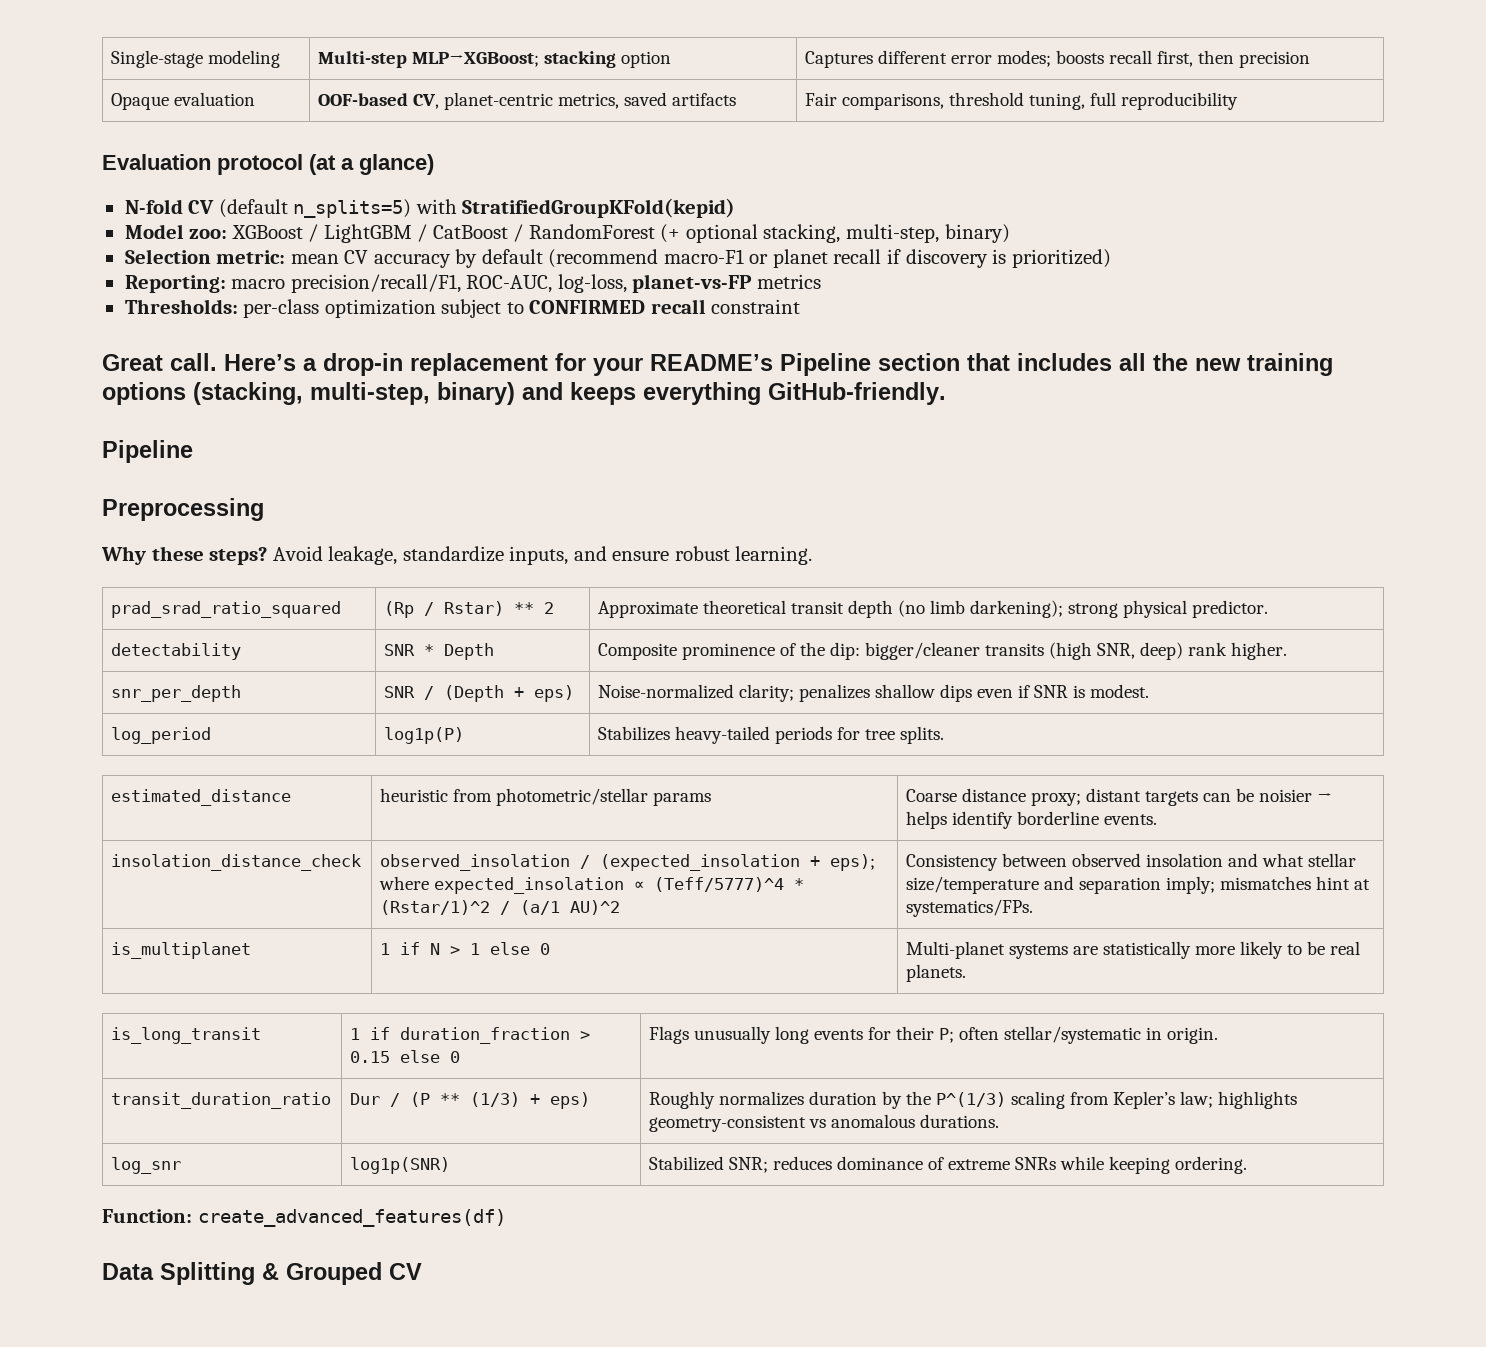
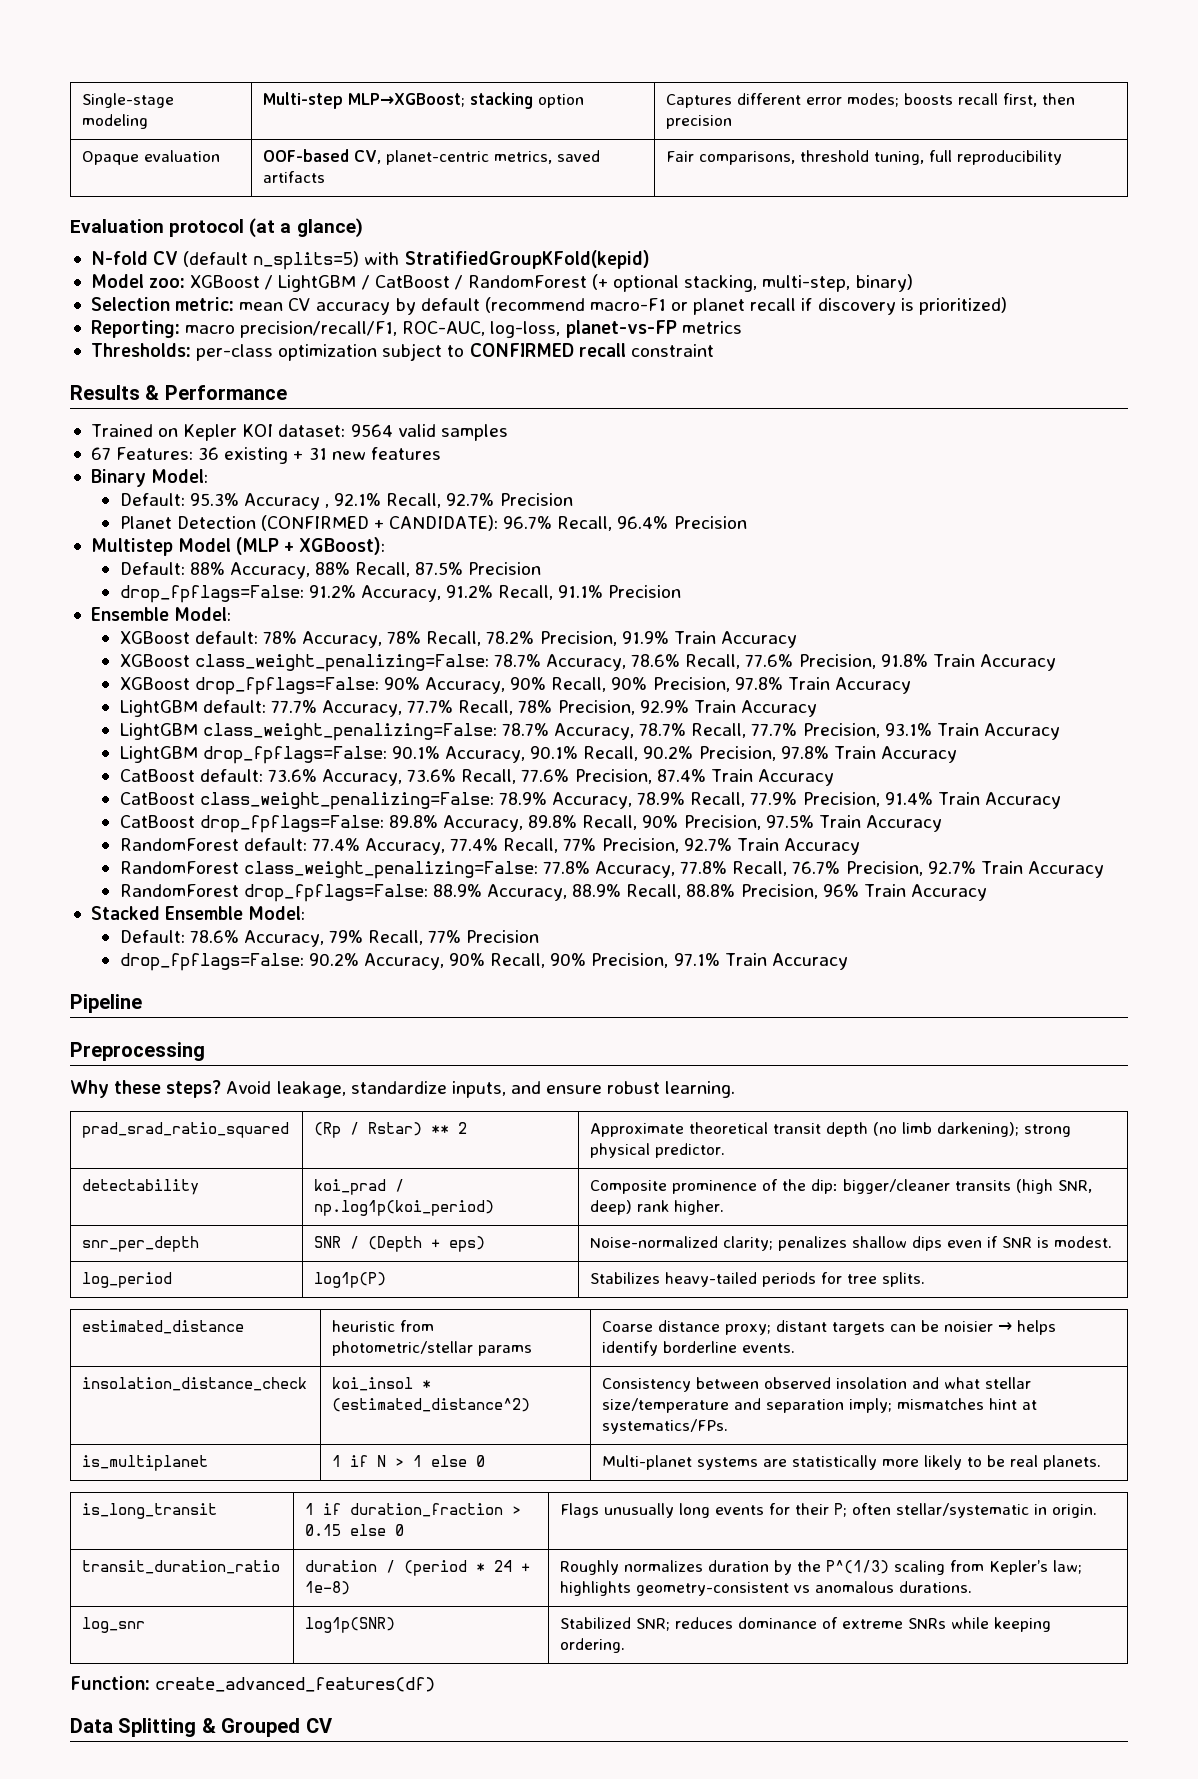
- Great call. Here’s a drop-in replacement for your README’s Pipeline section that includes all the new training options (stacking, multi-step, binary) and keeps everything GitHub-friendly.
+ Results & Performance
+ Trained on Kepler KOI dataset: 9564 valid samples
+ 67 Features: 36 existing + 31 new features
+ Binary Model:
+ Default: 95.3% Accuracy , 92.1% Recall, 92.7% Precision
+ Planet Detection (CONFIRMED + CANDIDATE): 96.7% Recall, 96.4% Precision
+ Multistep Model (MLP + XGBoost):
+ Default: 88% Accuracy, 88% Recall, 87.5% Precision
+ drop_fpflags=False: 91.2% Accuracy, 91.2% Recall, 91.1% Precision
+ Ensemble Model:
+ XGBoost default: 78% Accuracy, 78% Recall, 78.2% Precision, 91.9% Train Accuracy
+ XGBoost class_weight_penalizing=False: 78.7% Accuracy, 78.6% Recall, 77.6% Precision, 91.8% Train Accuracy
+ XGBoost drop_fpflags=False: 90% Accuracy, 90% Recall, 90% Precision, 97.8% Train Accuracy
+ LightGBM default: 77.7% Accuracy, 77.7% Recall, 78% Precision, 92.9% Train Accuracy
+ LightGBM class_weight_penalizing=False: 78.7% Accuracy, 78.7% Recall, 77.7% Precision, 93.1% Train Accuracy
+ LightGBM drop_fpflags=False: 90.1% Accuracy, 90.1% Recall, 90.2% Precision, 97.8% Train Accuracy
+ CatBoost default: 73.6% Accuracy, 73.6% Recall, 77.6% Precision, 87.4% Train Accuracy
+ CatBoost class_weight_penalizing=False: 78.9% Accuracy, 78.9% Recall, 77.9% Precision, 91.4% Train Accuracy
+ CatBoost drop_fpflags=False: 89.8% Accuracy, 89.8% Recall, 90% Precision, 97.5% Train Accuracy
+ RandomForest default: 77.4% Accuracy, 77.4% Recall, 77% Precision, 92.7% Train Accuracy
+ RandomForest class_weight_penalizing=False: 77.8% Accuracy, 77.8% Recall, 76.7% Precision, 92.7% Train Accuracy
+ RandomForest drop_fpflags=False: 88.9% Accuracy, 88.9% Recall, 88.8% Precision, 96% Train Accuracy
+ Stacked Ensemble Model:
+ Default: 78.6% Accuracy, 79% Recall, 77% Precision
+ drop_fpflags=False: 90.2% Accuracy, 90% Recall, 90% Precision, 97.1% Train Accuracy
- detectability | SNR * Depth | Composite prominence of the dip: bigger/cleaner transits (high SNR, deep) rank higher.
+ detectability | koi_prad / np.log1p(koi_period) | Composite prominence of the dip: bigger/cleaner transits (high SNR, deep) rank higher.
- insolation_distance_check | observed_insolation / (expected_insolation + eps); where expected_insolation ∝ (Teff/5777)^4 * (Rstar/1)^2 / (a/1 AU)^2 | Consistency between observed insolation and what stellar size/temperature and separation imply; mismatches hint at systematics/FPs.
+ insolation_distance_check | koi_insol * (estimated_distance^2) | Consistency between observed insolation and what stellar size/temperature and separation imply; mismatches hint at systematics/FPs.
- transit_duration_ratio | Dur / (P ** (1/3) + eps) | Roughly normalizes duration by the P^(1/3) scaling from Kepler’s law; highlights geometry-consistent vs anomalous durations.
+ transit_duration_ratio | duration / (period * 24 + 1e-8) | Roughly normalizes duration by the P^(1/3) scaling from Kepler’s law; highlights geometry-consistent vs anomalous durations.

